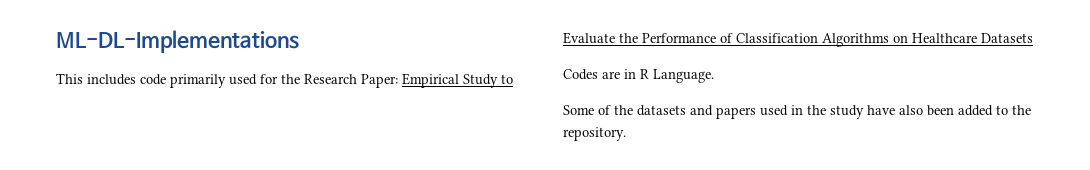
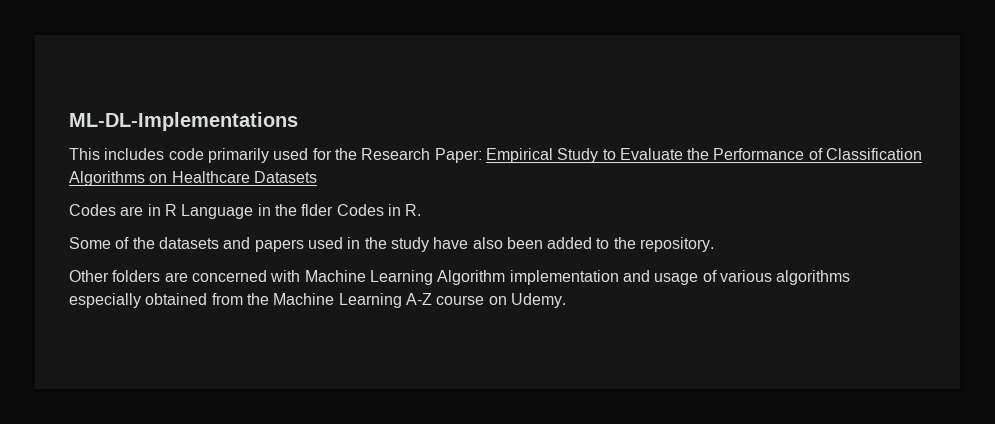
- Codes are in R Language.
+ Codes are in R Language in the flder Codes in R.
+ Other folders are concerned with Machine Learning Algorithm implementation and usage of various algorithms especially obtained from the Machine Learning A-Z course on Udemy.

